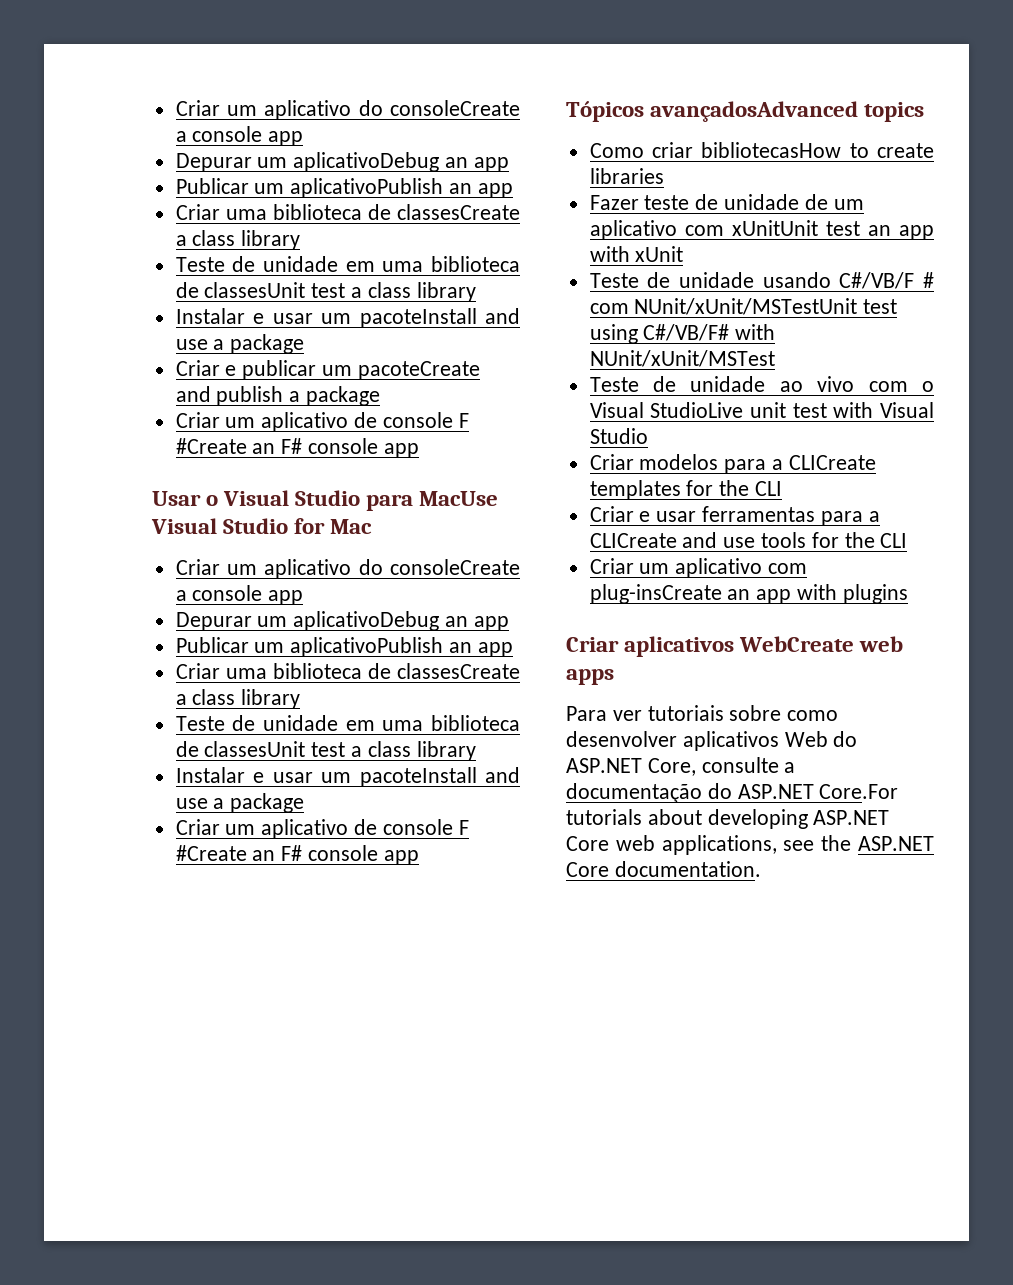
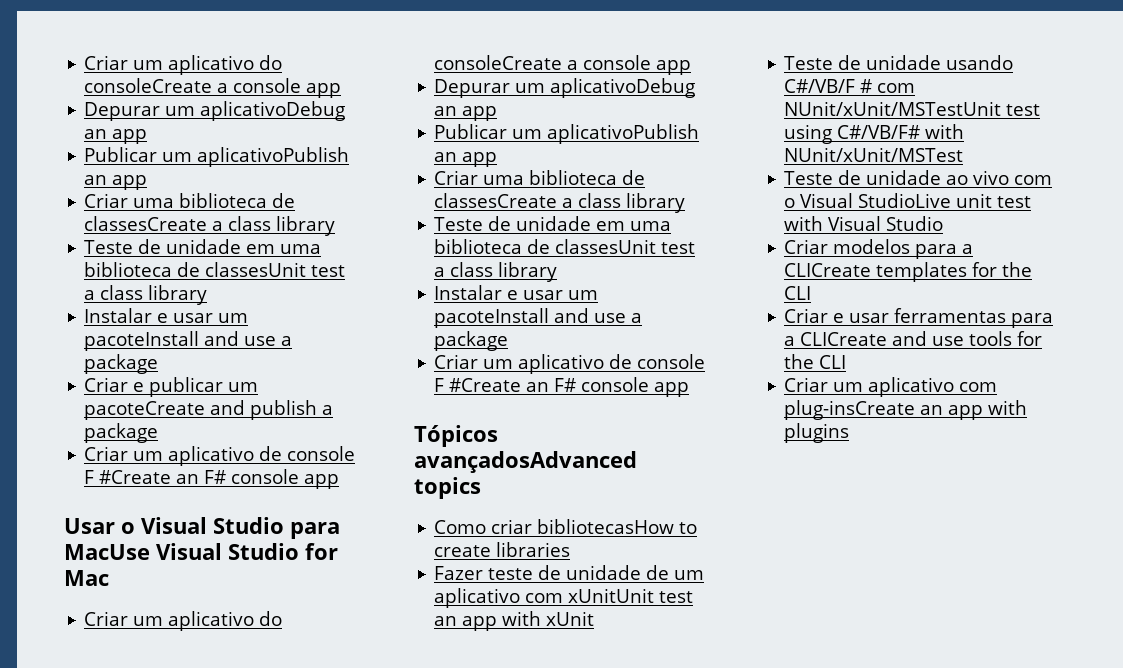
- Criar aplicativos WebCreate web apps
- Para ver tutoriais sobre como desenvolver aplicativos Web do ASP.NET Core, consulte a documentação do ASP.NET Core.For tutorials about developing ASP.NET Core web applications, see the ASP.NET Core documentation.

